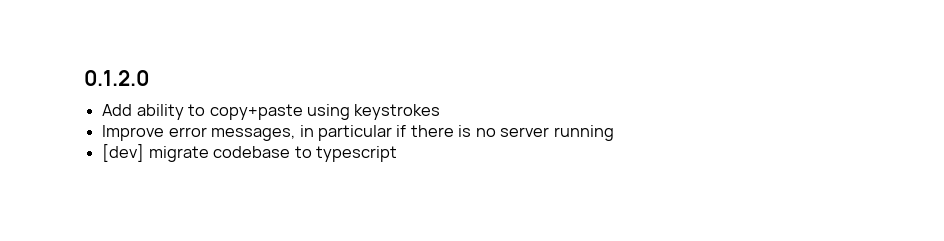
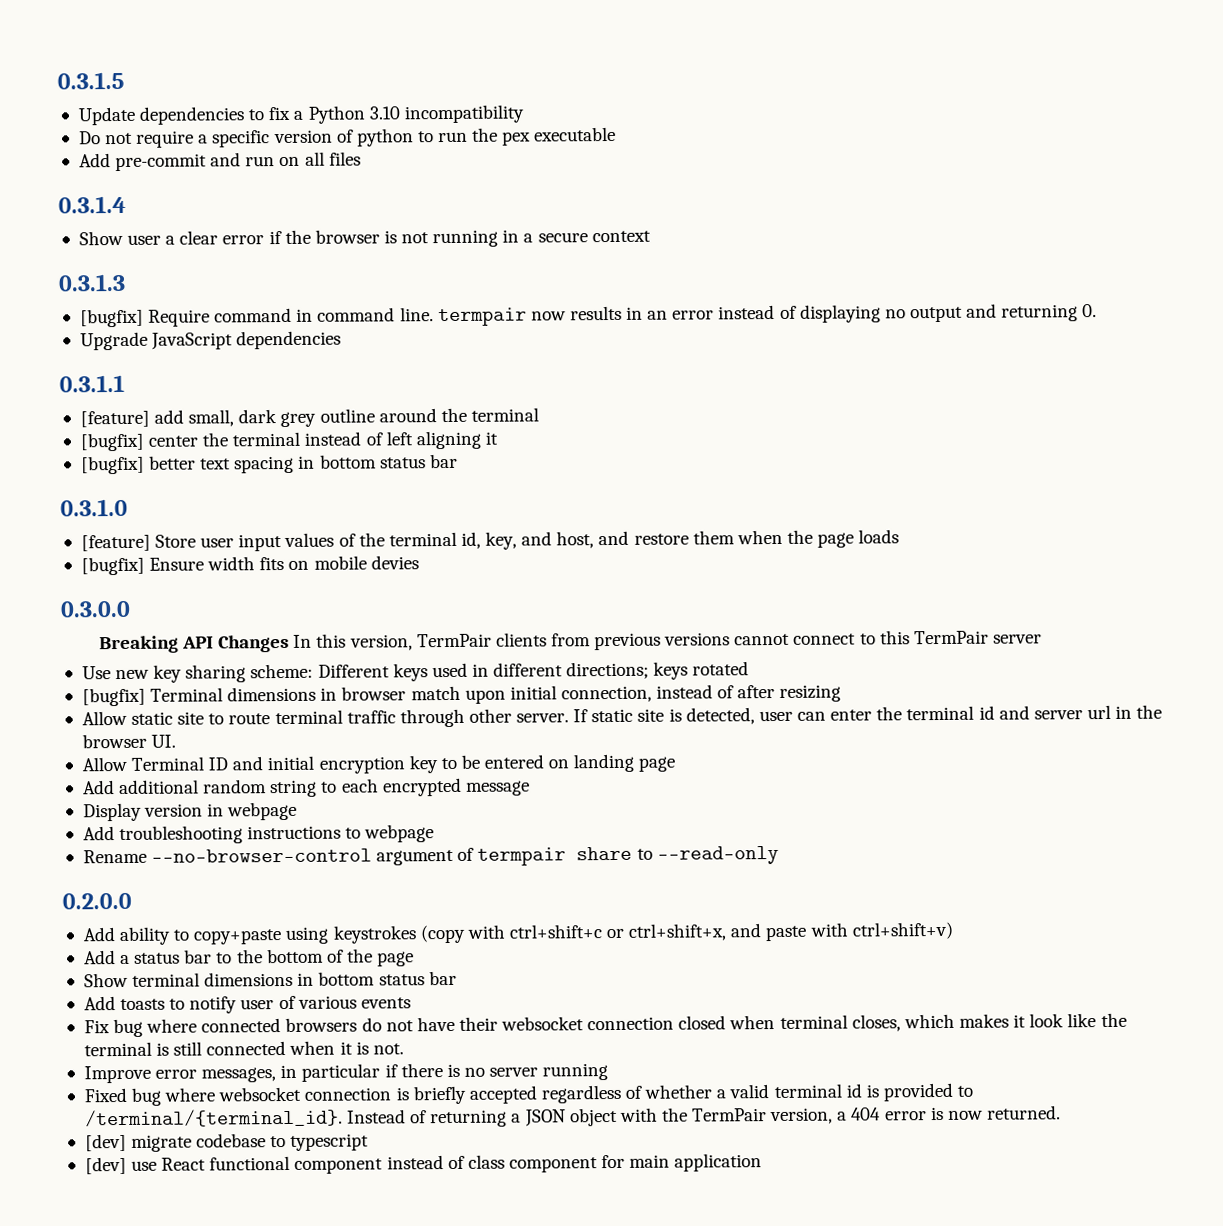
- 0.1.2.0
+ 0.3.1.5
+ Update dependencies to fix a Python 3.10 incompatibility
+ Do not require a specific version of python to run the pex executable
+ Add pre-commit and run on all files
+ 0.3.1.4
+ Show user a clear error if the browser is not running in a secure context
+ 0.3.1.3
+ [bugfix] Require command in command line. termpair now results in an error instead of displaying no output and returning 0.
+ Upgrade JavaScript dependencies
+ 0.3.1.1
+ [feature] add small, dark grey outline around the terminal
+ [bugfix] center the terminal instead of left aligning it
+ [bugfix] better text spacing in bottom status bar
+ 0.3.1.0
+ [feature] Store user input values of the terminal id, key, and host, and restore them when the page loads
+ [bugfix] Ensure width fits on mobile devies
+ 0.3.0.0
+ Breaking API Changes In this version, TermPair clients from previous versions cannot connect to this TermPair server
+ Use new key sharing scheme: Different keys used in different directions; keys rotated
+ [bugfix] Terminal dimensions in browser match upon initial connection, instead of after resizing
+ Allow static site to route terminal traffic through other server. If static site is detected, user can enter the terminal id and server url in the browser UI.
+ Allow Terminal ID and initial encryption key to be entered on landing page
+ Add additional random string to each encrypted message
+ Display version in webpage
+ Add troubleshooting instructions to webpage
+ Rename --no-browser-control argument of termpair share to --read-only
+ 0.2.0.0
- Add ability to copy+paste using keystrokes
+ Add ability to copy+paste using keystrokes (copy with ctrl+shift+c or ctrl+shift+x, and paste with ctrl+shift+v)
+ Add a status bar to the bottom of the page
+ Show terminal dimensions in bottom status bar
+ Add toasts to notify user of various events
+ Fix bug where connected browsers do not have their websocket connection closed when terminal closes, which makes it look like the terminal is still connected when it is not.
+ Fixed bug where websocket connection is briefly accepted regardless of whether a valid terminal id is provided to /terminal/{terminal_id}. Instead of returning a JSON object with the TermPair version, a 404 error is now returned.
+ [dev] use React functional component instead of class component for main application

